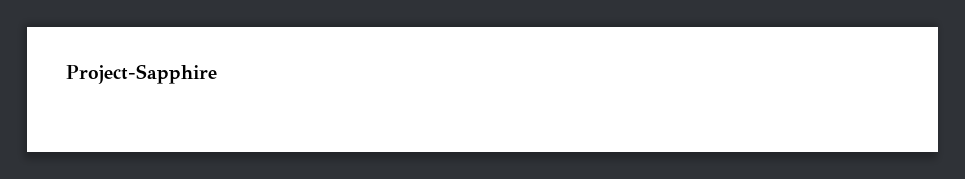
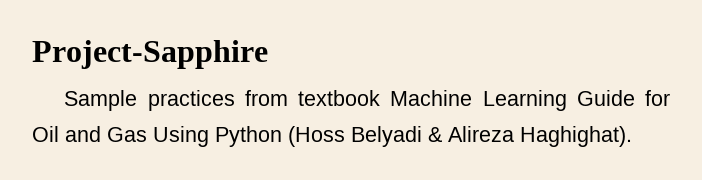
+ Sample practices from textbook Machine Learning Guide for Oil and Gas Using Python (Hoss Belyadi & Alireza Haghighat).

